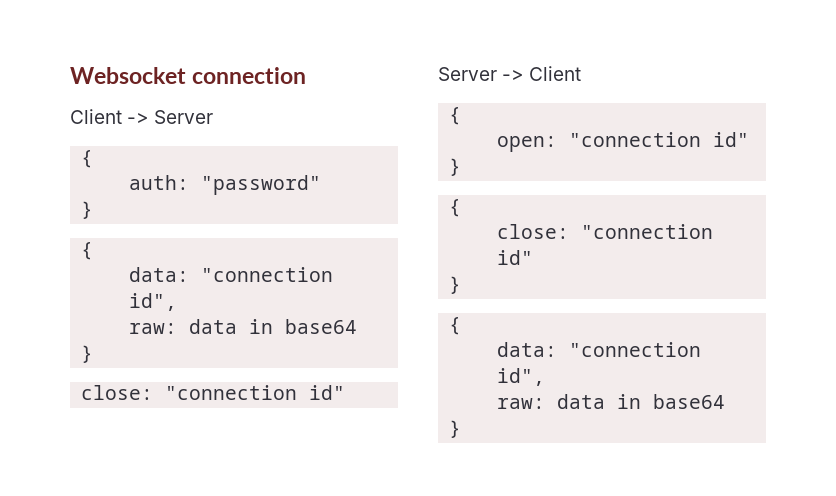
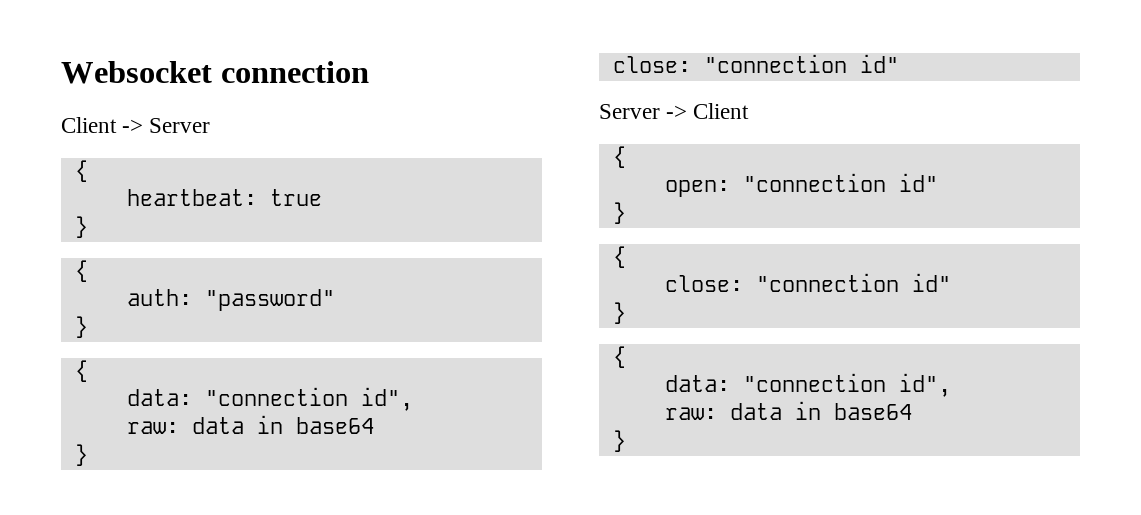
+ heartbeat: true
+ }
+ {

